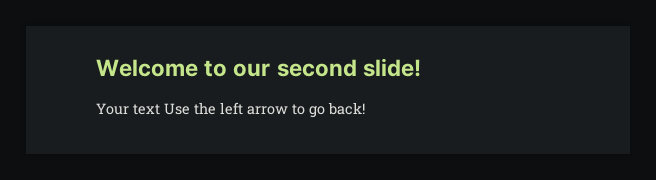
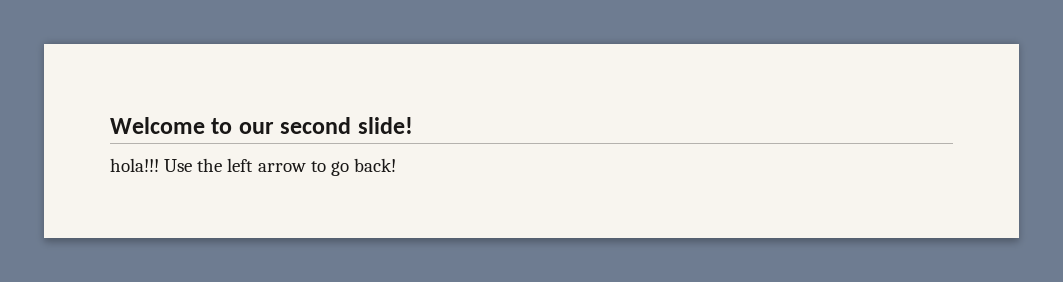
- Your text Use the left arrow to go back!
+ hola!!! Use the left arrow to go back!

